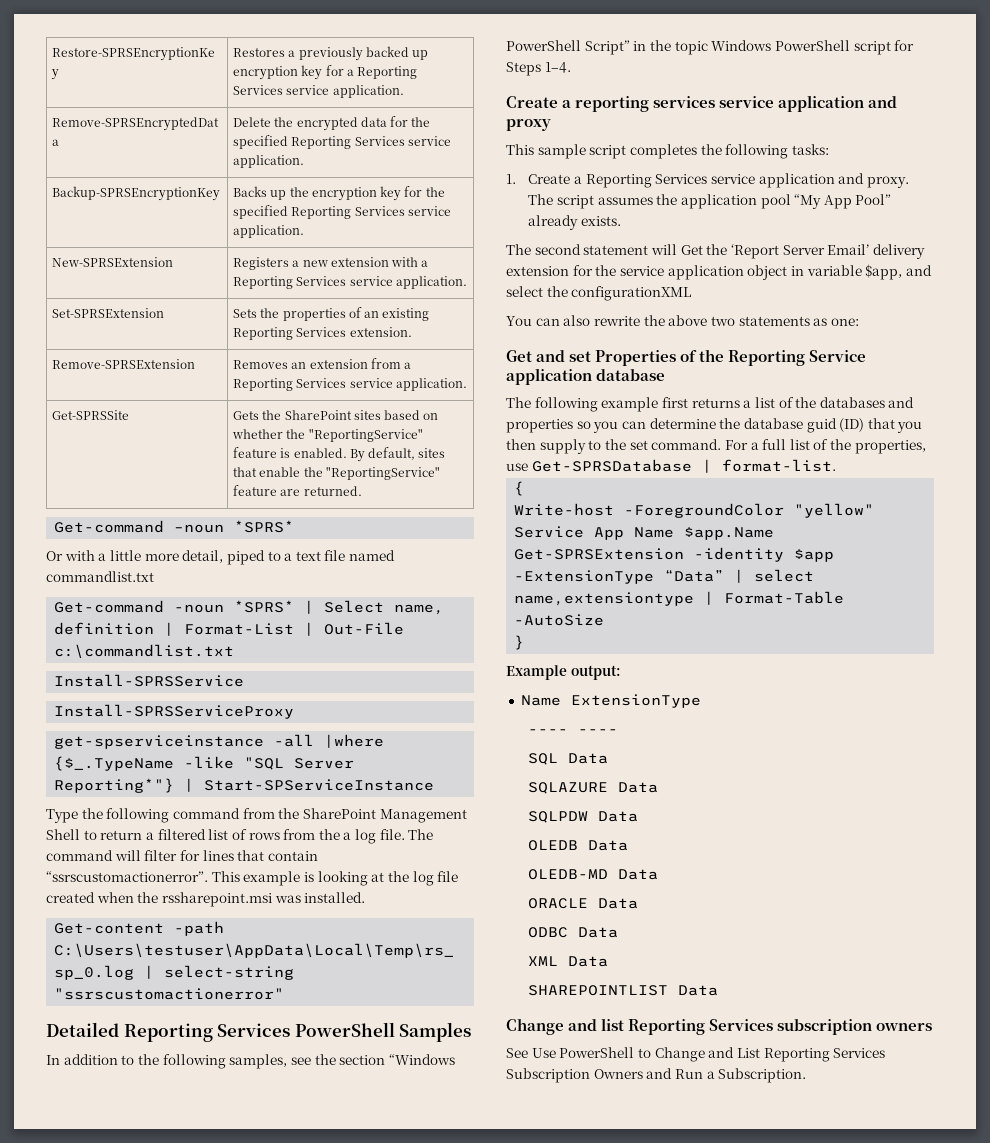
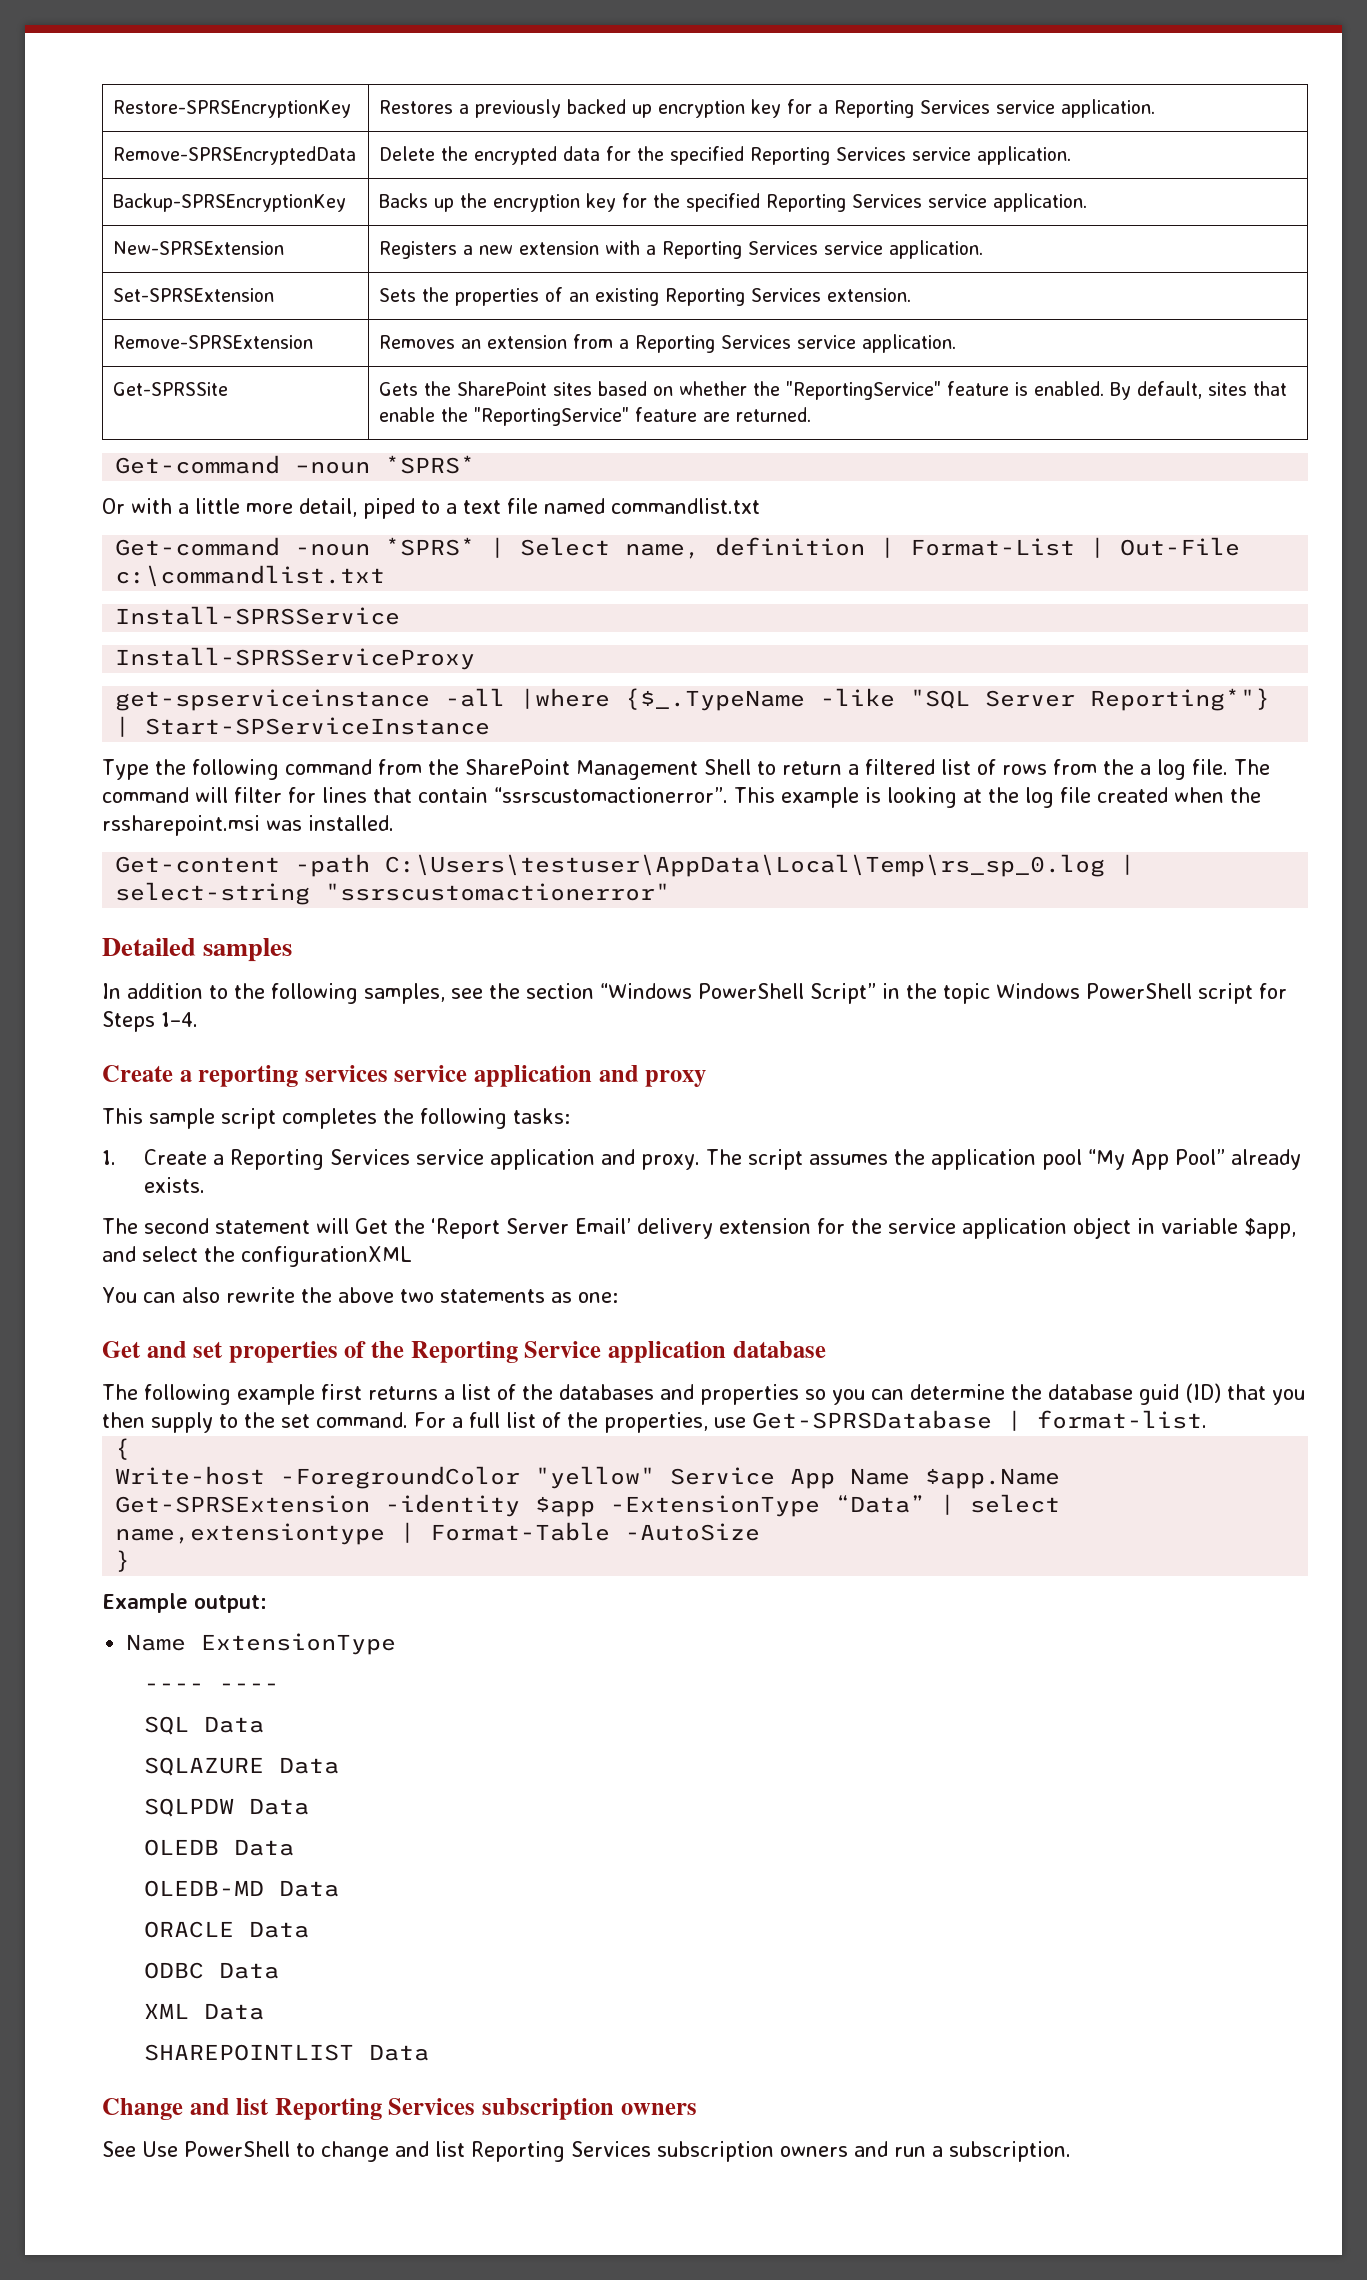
- Detailed Reporting Services PowerShell Samples
+ Detailed samples
- Get and set Properties of the Reporting Service application database
+ Get and set properties of the Reporting Service application database
- See Use PowerShell to Change and List Reporting Services Subscription Owners and Run a Subscription.
+ See Use PowerShell to change and list Reporting Services subscription owners and run a subscription.

